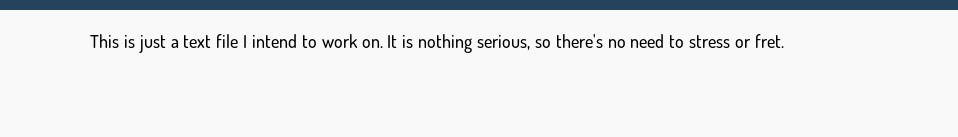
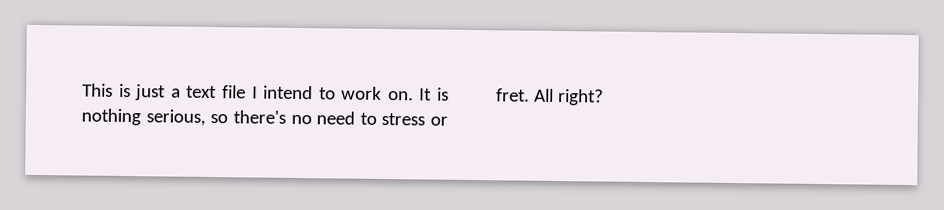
+ All right?

